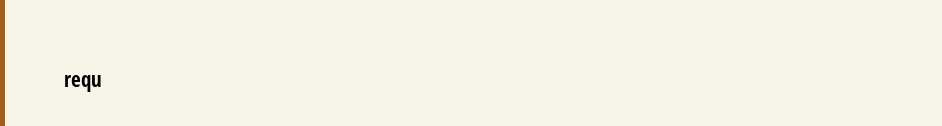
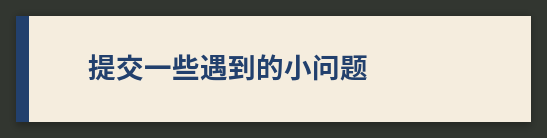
- requ
+ 提交一些遇到的小问题

